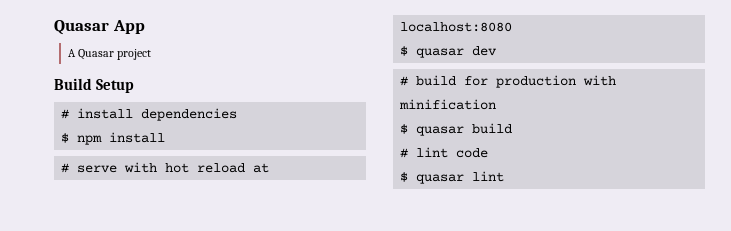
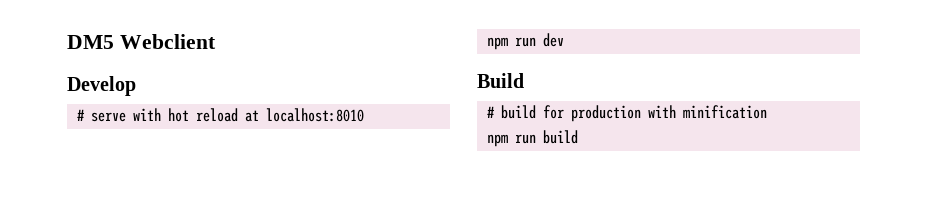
- Quasar App
- A Quasar project
- Build Setup
- # install dependencies
- $ npm install
+ DM5 Webclient
+ Develop
- # serve with hot reload at localhost:8080
- $ quasar dev
+ # serve with hot reload at localhost:8010
+ npm run dev
+ Build
- $ quasar build
- # lint code
- $ quasar lint
+ npm run build

